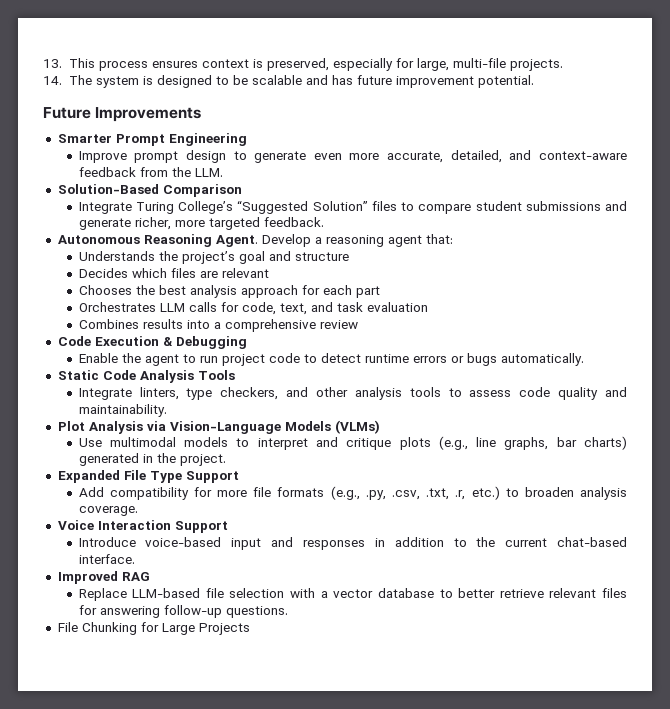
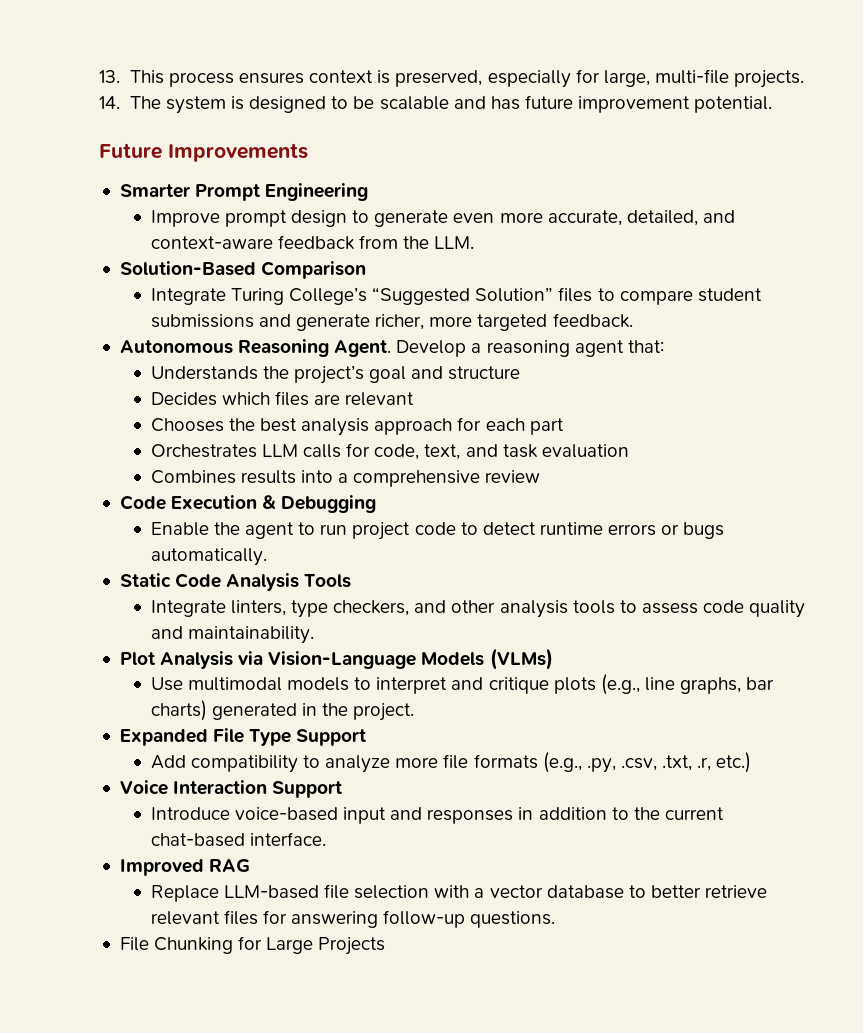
- Add compatibility for more file formats (e.g., .py, .csv, .txt, .r, etc.) to broaden analysis coverage.
+ Add compatibility to analyze more file formats (e.g., .py, .csv, .txt, .r, etc.)

